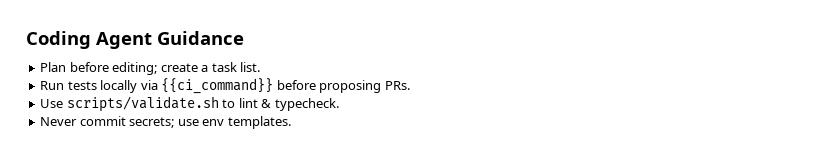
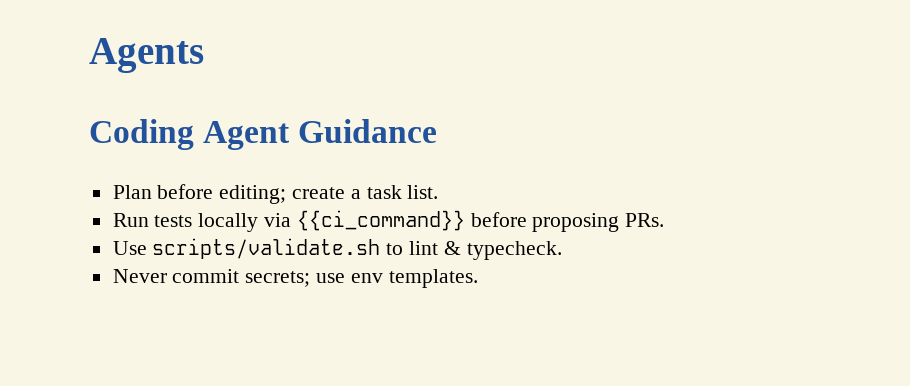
+ Agents

